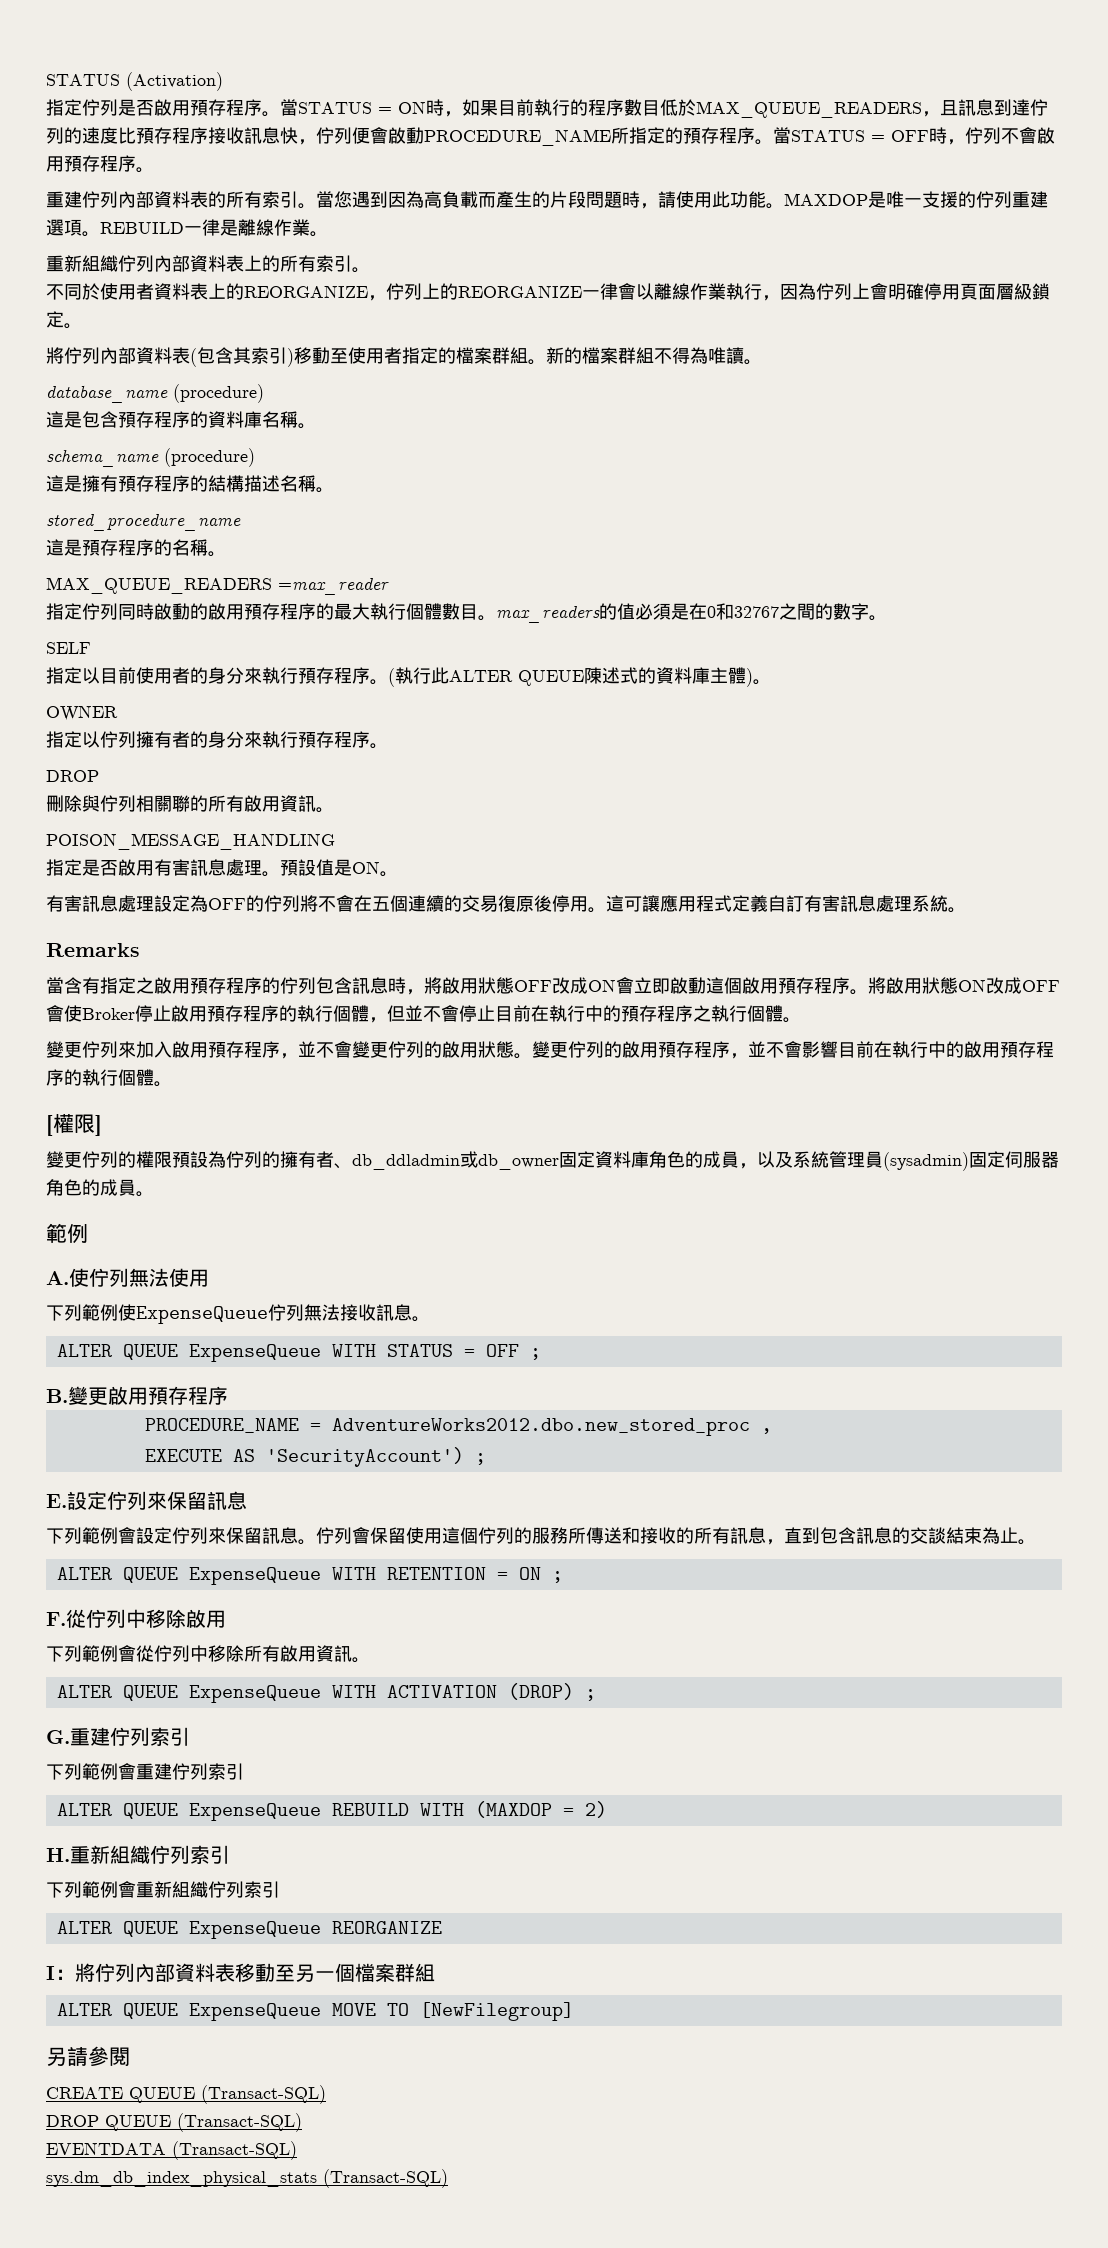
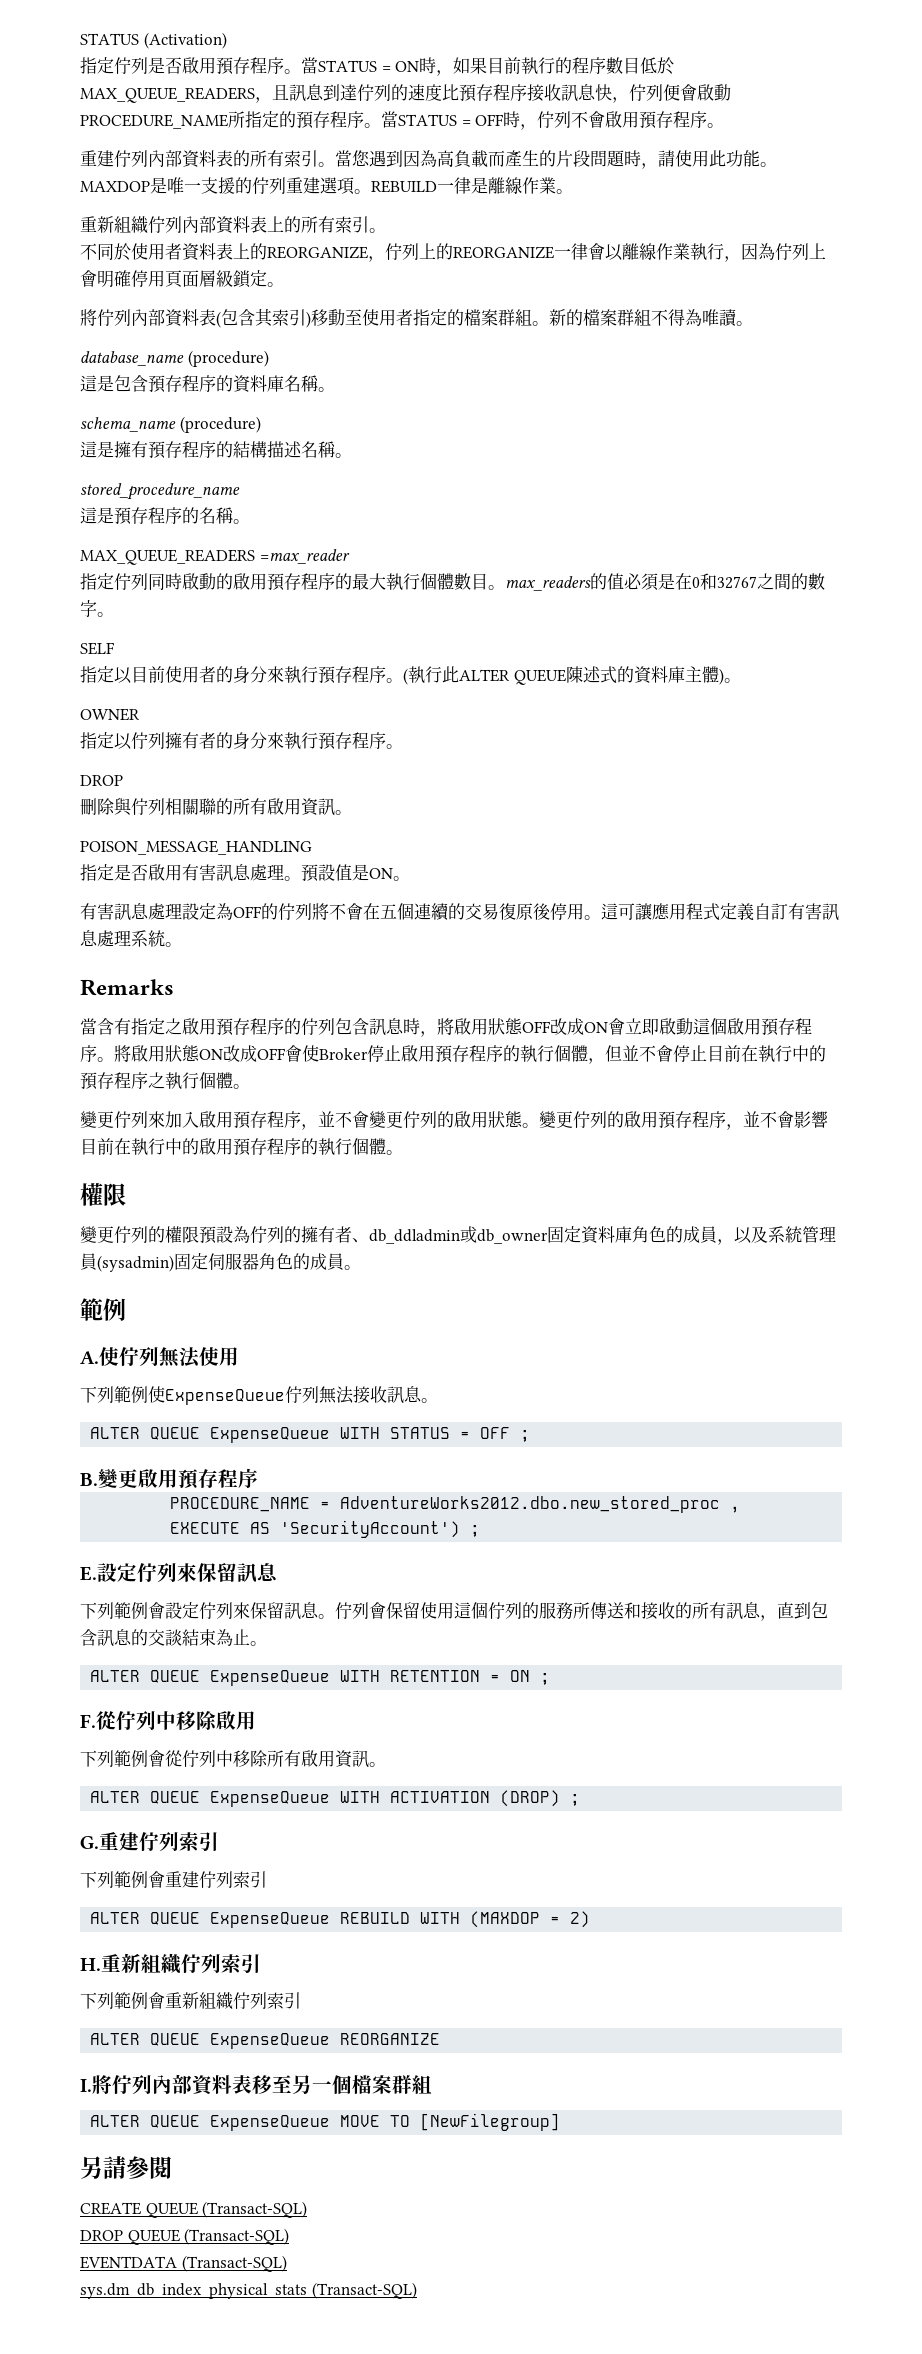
  變更佇列的啟用預存程序，並不會影響目前在執行中的啟用預存程序的執行個體。
- [權限]
+ 權限
- I：將佇列內部資料表移動至另一個檔案群組
+ I.將佇列內部資料表移至另一個檔案群組

